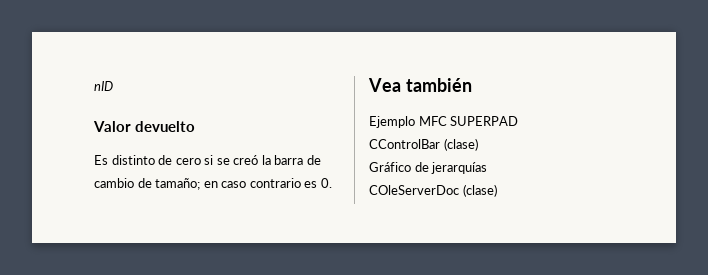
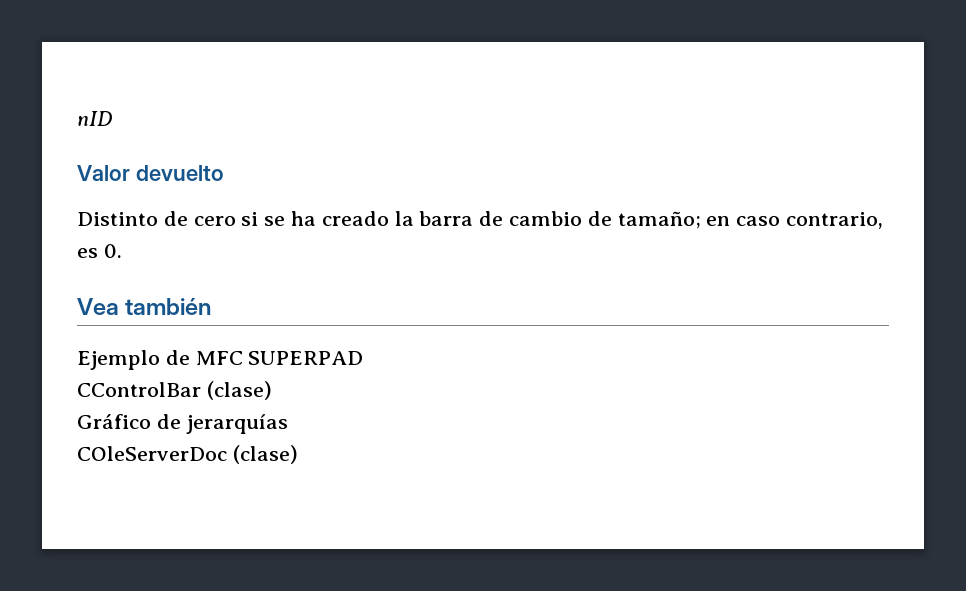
- Es distinto de cero si se creó la barra de cambio de tamaño; en caso contrario es 0.
+ Distinto de cero si se ha creado la barra de cambio de tamaño; en caso contrario, es 0.
- Ejemplo MFC SUPERPAD
+ Ejemplo de MFC SUPERPAD

